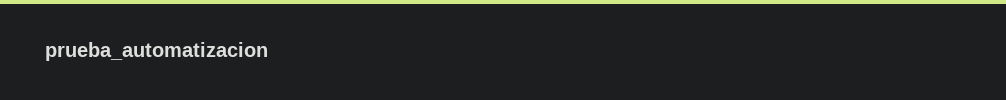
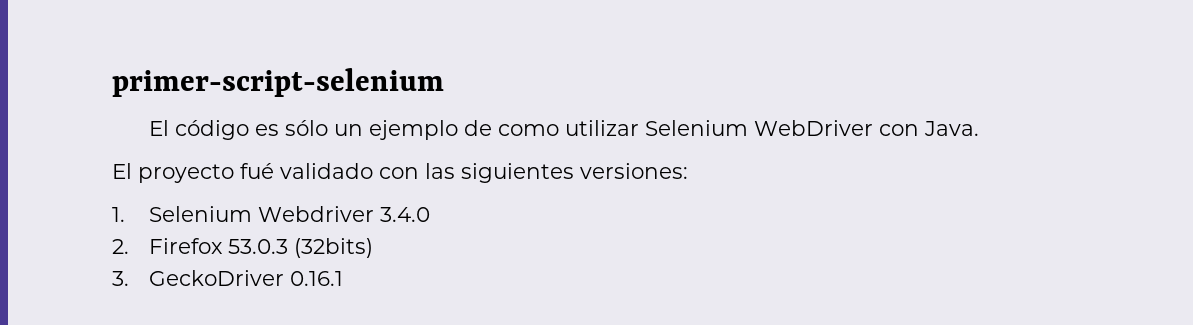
- prueba_automatizacion
+ primer-script-selenium
+ El código es sólo un ejemplo de como utilizar Selenium WebDriver con Java.
+ El proyecto fué validado con las siguientes versiones:
+ 1. Selenium Webdriver 3.4.0
+ 2. Firefox 53.0.3 (32bits)
+ 3. GeckoDriver 0.16.1

